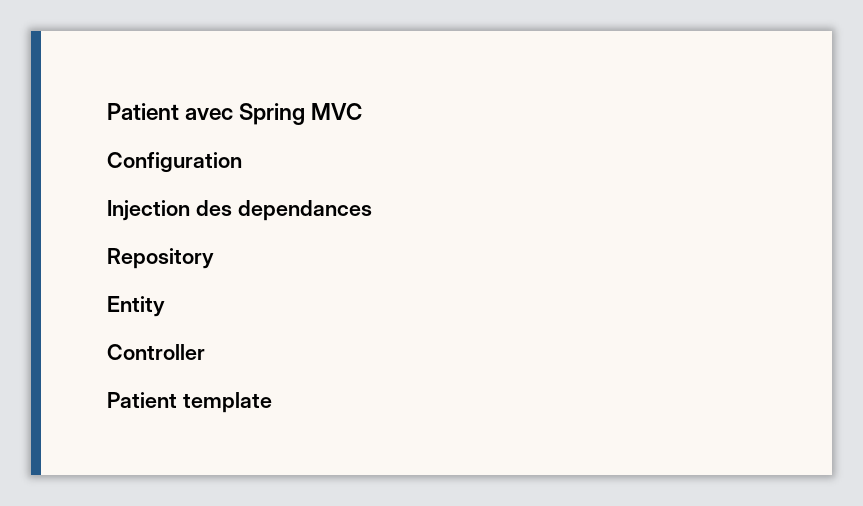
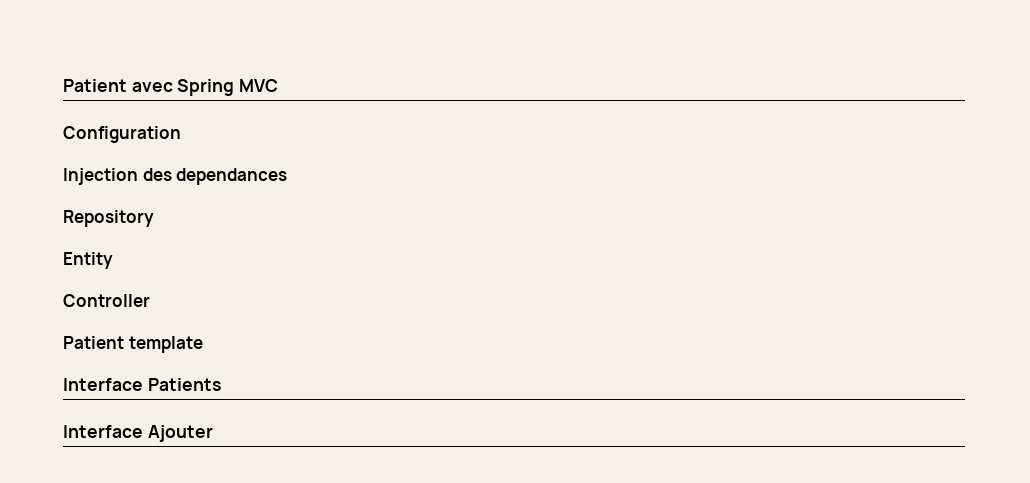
+ Interface Patients
+ Interface Ajouter

